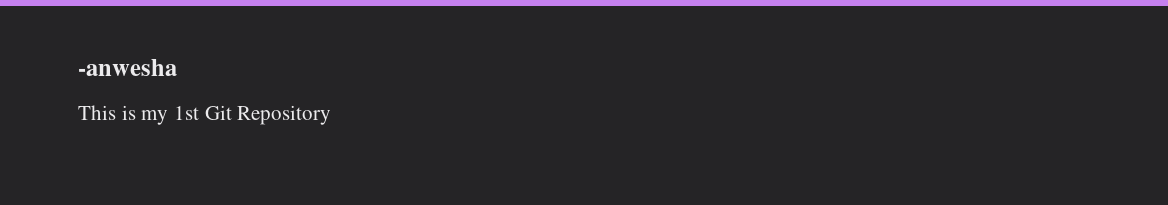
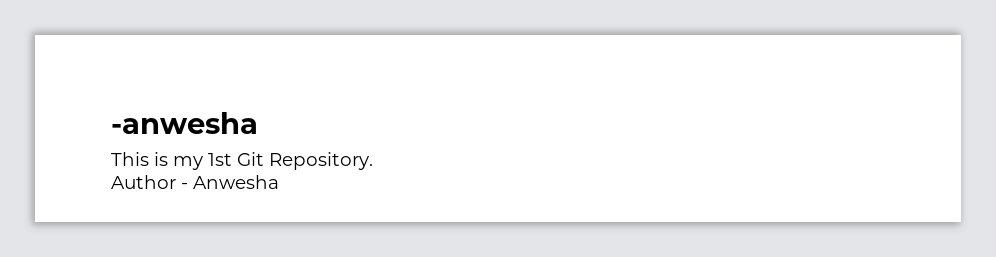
- This is my 1st Git Repository
+ This is my 1st Git Repository.
+ Author - Anwesha

